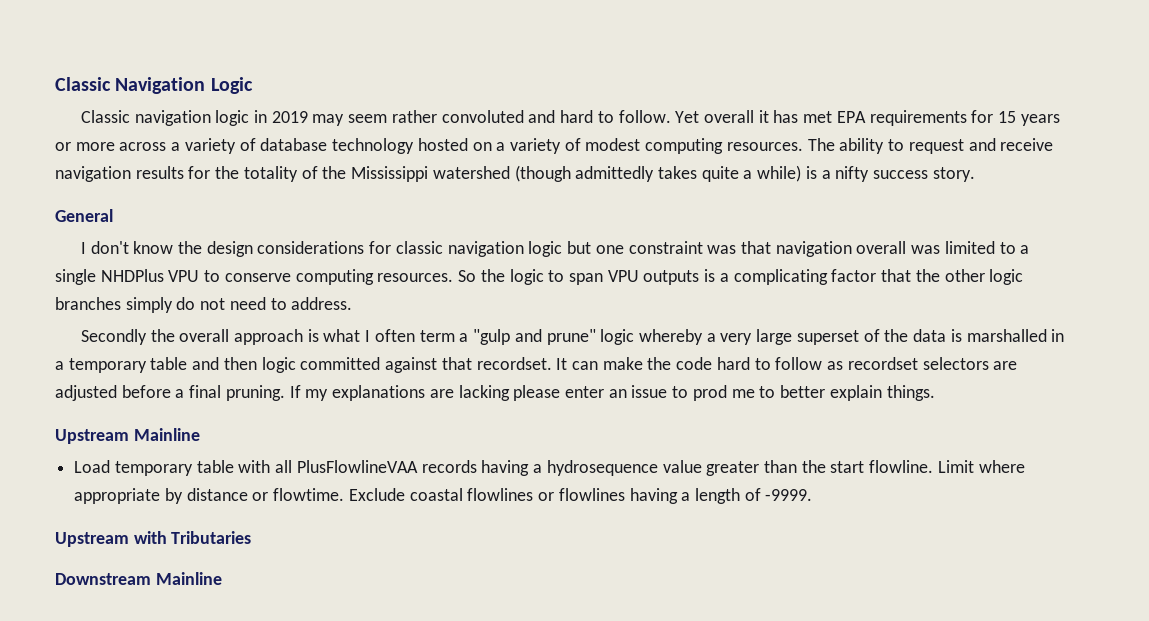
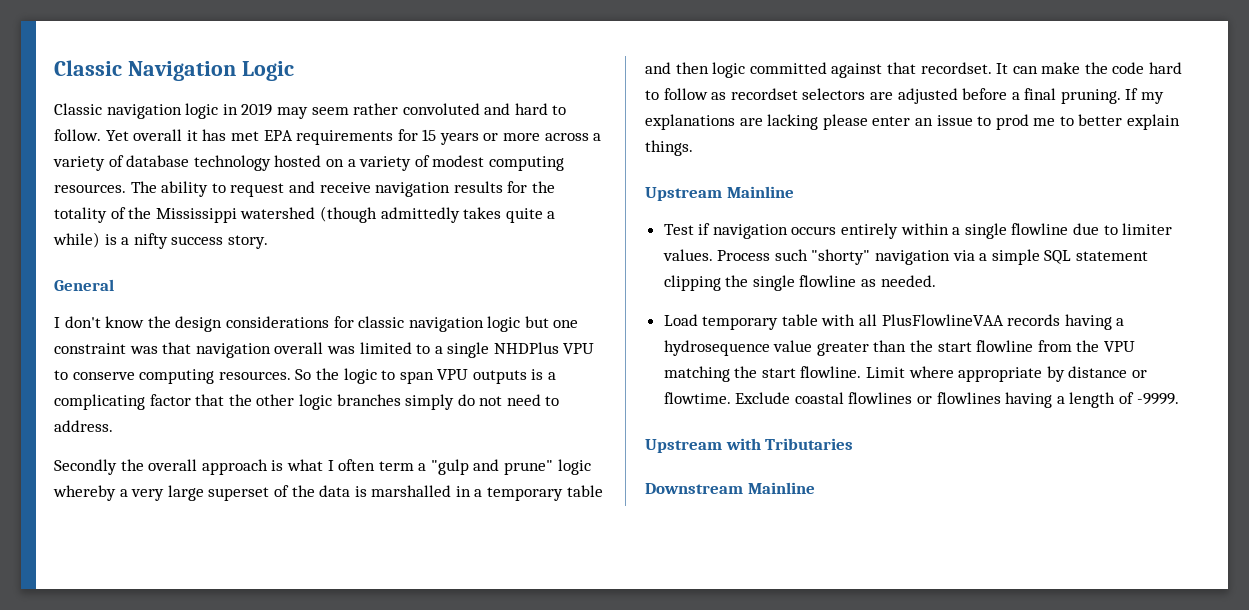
+ Test if navigation occurs entirely within a single flowline due to limiter values. Process such "shorty" navigation via a simple SQL statement clipping the single flowline as needed.
- Load temporary table with all PlusFlowlineVAA records having a hydrosequence value greater than the start flowline.
+ Load temporary table with all PlusFlowlineVAA records having a hydrosequence value greater than the start flowline from the VPU matching the start flowline.

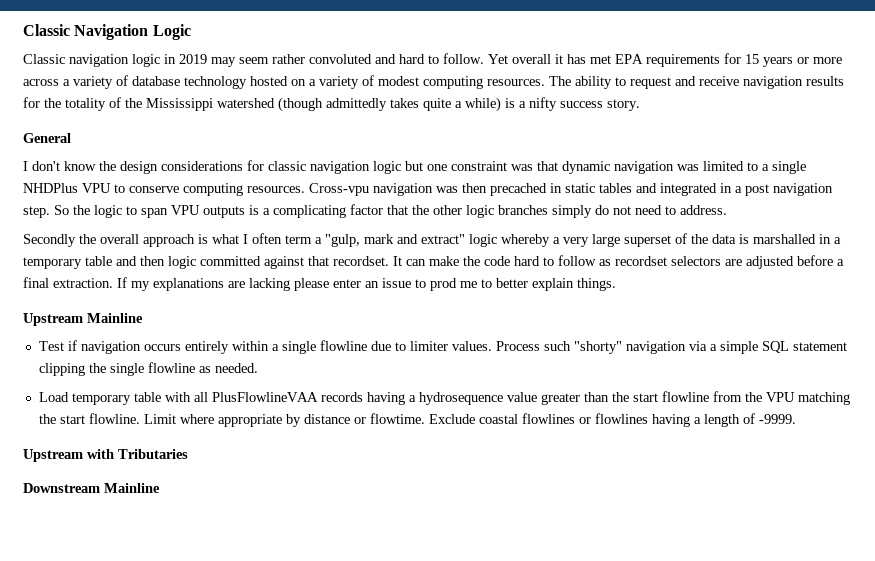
- I don't know the design considerations for classic navigation logic but one constraint was that navigation overall was limited to a single NHDPlus VPU to conserve computing resources.
+ I don't know the design considerations for classic navigation logic but one constraint was that dynamic navigation was limited to a single NHDPlus VPU to conserve computing resources.
+ Cross-vpu navigation was then precached in static tables and integrated in a post navigation step.
- Secondly the overall approach is what I often term a "gulp and prune" logic whereby a very large superset of the data is marshalled in a temporary table and then logic committed against that recordset.
+ Secondly the overall approach is what I often term a "gulp, mark and extract" logic whereby a very large superset of the data is marshalled in a temporary table and then logic committed against that recordset.
- It can make the code hard to follow as recordset selectors are adjusted before a final pruning.
+ It can make the code hard to follow as recordset selectors are adjusted before a final extraction.

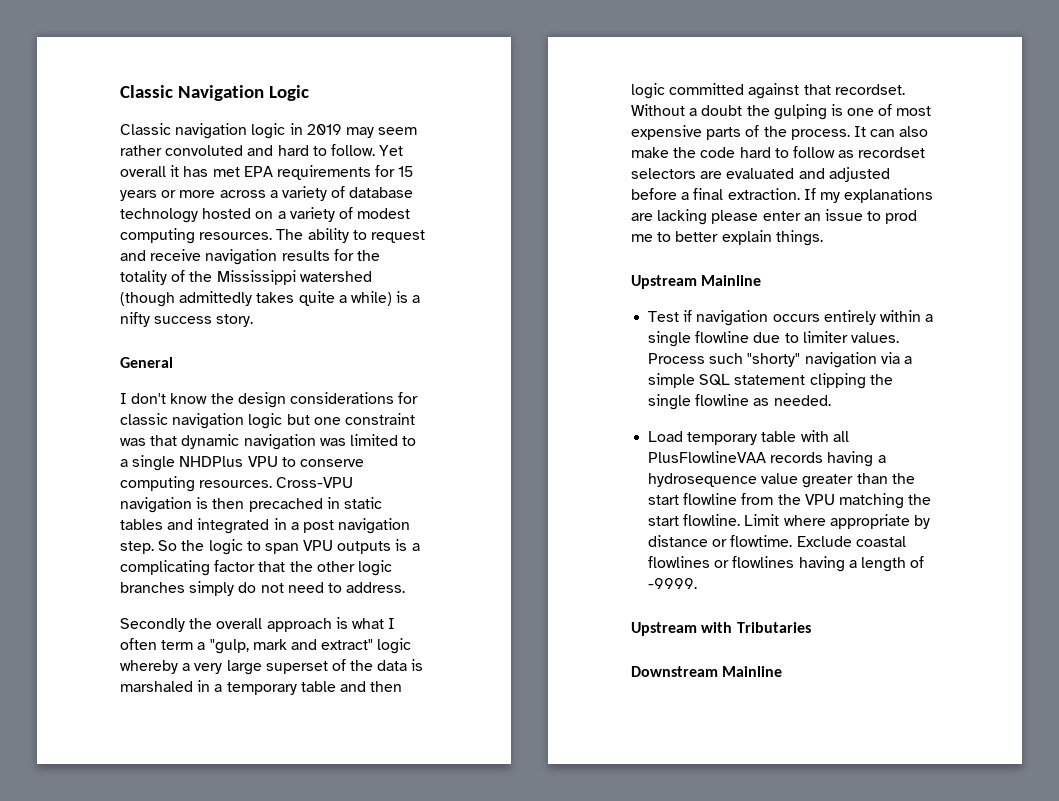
- Cross-vpu navigation was then precached in static tables and integrated in a post navigation step.
+ Cross-VPU navigation is then precached in static tables and integrated in a post navigation step.
- Secondly the overall approach is what I often term a "gulp, mark and extract" logic whereby a very large superset of the data is marshalled in a temporary table and then logic committed against that recordset.
+ Secondly the overall approach is what I often term a "gulp, mark and extract" logic whereby a very large superset of the data is marshaled in a temporary table and then logic committed against that recordset.
+ Without a doubt the gulping is one of most expensive parts of the process.
- It can make the code hard to follow as recordset selectors are adjusted before a final extraction.
+ It can also make the code hard to follow as recordset selectors are evaluated and adjusted before a final extraction.

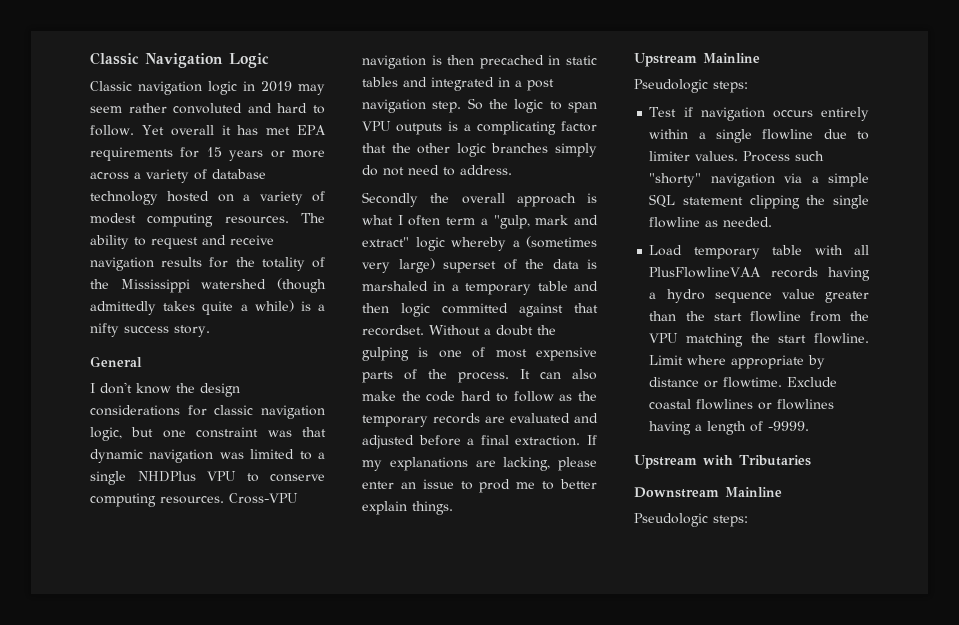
- I don't know the design considerations for classic navigation logic but one constraint was that dynamic navigation was limited to a single NHDPlus VPU to conserve computing resources.
+ I don't know the design considerations for classic navigation logic, but one constraint was that dynamic navigation was limited to a single NHDPlus VPU to conserve computing resources.
- Secondly the overall approach is what I often term a "gulp, mark and extract" logic whereby a very large superset of the data is marshaled in a temporary table and then logic committed against that recordset.
+ Secondly the overall approach is what I often term a "gulp, mark and extract" logic whereby a (sometimes very large) superset of the data is marshaled in a temporary table and then logic committed against that recordset.
- It can also make the code hard to follow as recordset selectors are evaluated and adjusted before a final extraction.
+ It can also make the code hard to follow as the temporary records are evaluated and adjusted before a final extraction.
- If my explanations are lacking please enter an issue to prod me to better explain things.
+ If my explanations are lacking, please enter an issue to prod me to better explain things.
  Upstream Mainline
+ Pseudologic steps:
- Load temporary table with all PlusFlowlineVAA records having a hydrosequence value greater than the start flowline from the VPU matching the start flowline.
+ Load temporary table with all PlusFlowlineVAA records having a hydro sequence value greater than the start flowline from the VPU matching the start flowline.
  Downstream Mainline
+ Pseudologic steps:

